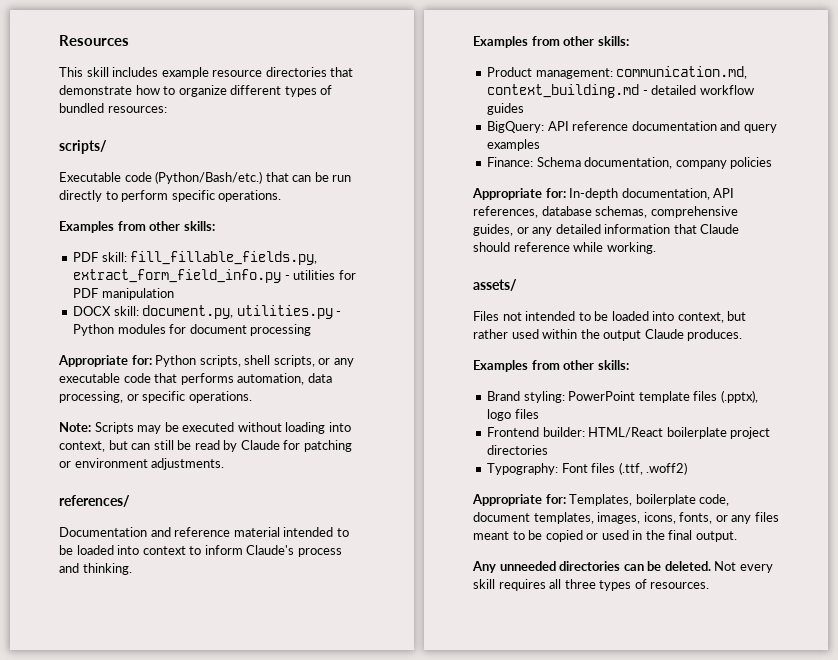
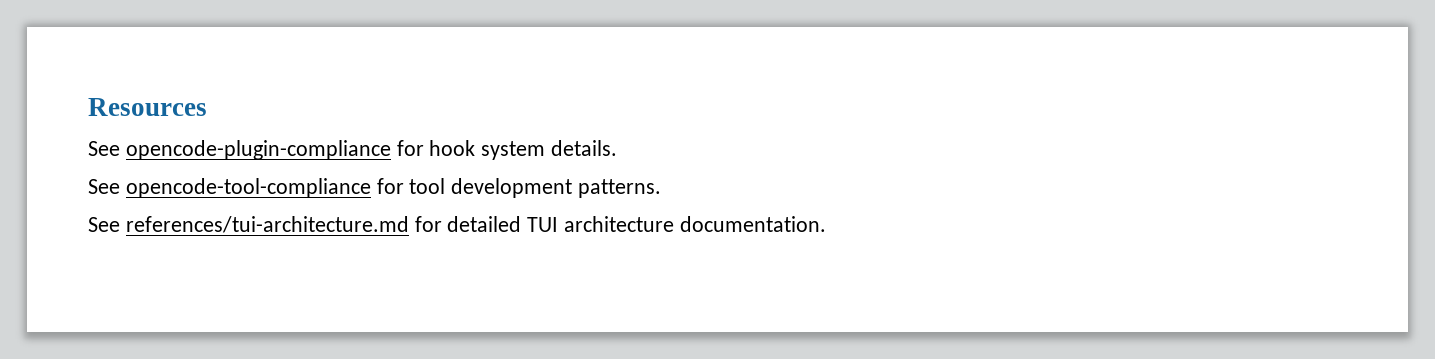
- This skill includes example resource directories that demonstrate how to organize different types of bundled resources:
- scripts/
- Executable code (Python/Bash/etc.) that can be run directly to perform specific operations.
- Examples from other skills:
- PDF skill: fill_fillable_fields.py, extract_form_field_info.py - utilities for PDF manipulation
- DOCX skill: document.py, utilities.py - Python modules for document processing
- Appropriate for: Python scripts, shell scripts, or any executable code that performs automation, data processing, or specific operations.
- Note: Scripts may be executed without loading into context, but can still be read by Claude for patching or environment adjustments.
- references/
- Documentation and reference material intended to be loaded into context to inform Claude's process and thinking.
- Examples from other skills:
- Product management: communication.md, context_building.md - detailed workflow guides
- BigQuery: API reference documentation and query examples
- Finance: Schema documentation, company policies
- Appropriate for: In-depth documentation, API references, database schemas, comprehensive guides, or any detailed information that Claude should reference while working.
- assets/
- Files not intended to be loaded into context, but rather used within the output Claude produces.
- Examples from other skills:
- Brand styling: PowerPoint template files (.pptx), logo files
- Frontend builder: HTML/React boilerplate project directories
- Typography: Font files (.ttf, .woff2)
- Appropriate for: Templates, boilerplate code, document templates, images, icons, fonts, or any files meant to be copied or used in the final output.
- Any unneeded directories can be deleted. Not every skill requires all three types of resources.
+ See opencode-plugin-compliance for hook system details.
+ See opencode-tool-compliance for tool development patterns.
+ See references/tui-architecture.md for detailed TUI architecture documentation.

